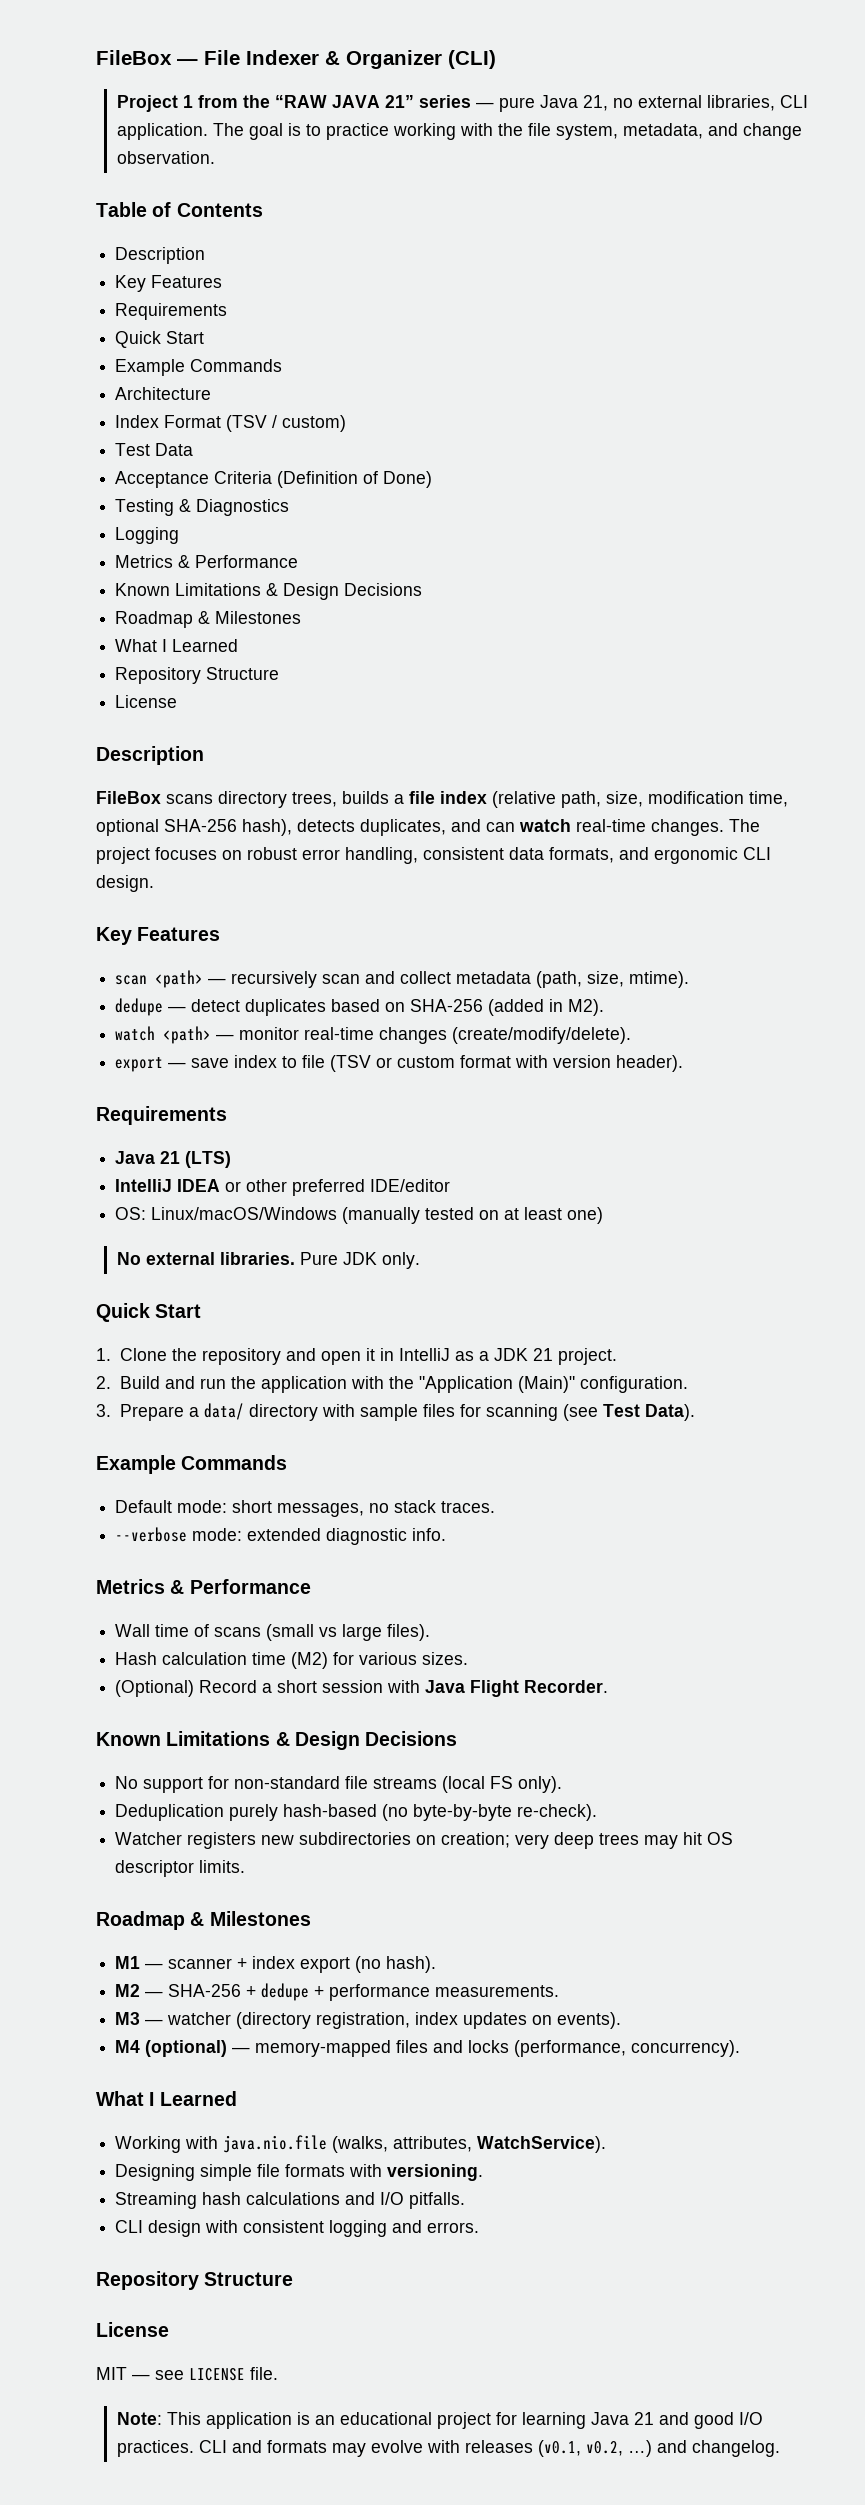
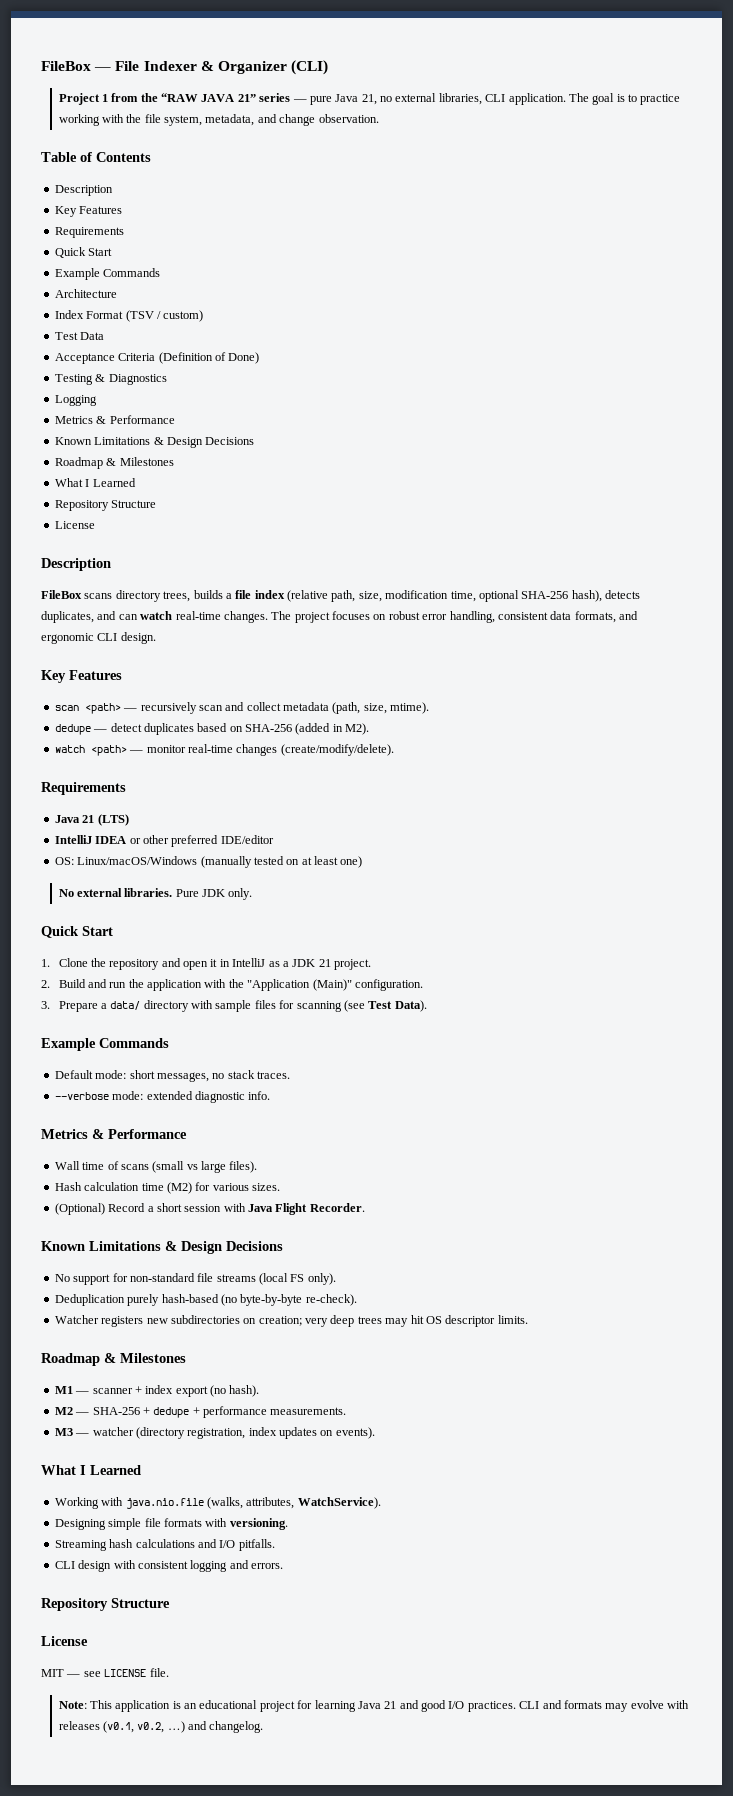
- export — save index to file (TSV or custom format with version header).
- M4 (optional) — memory-mapped files and locks (performance, concurrency).

